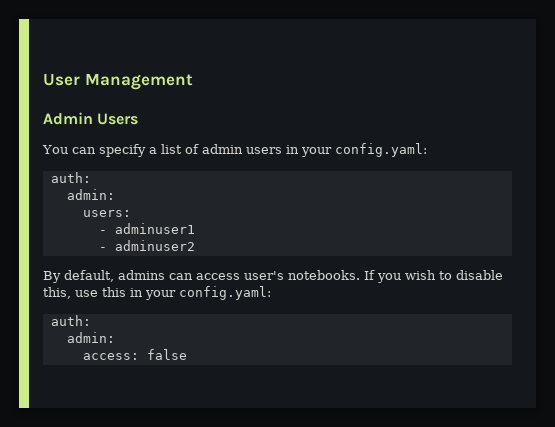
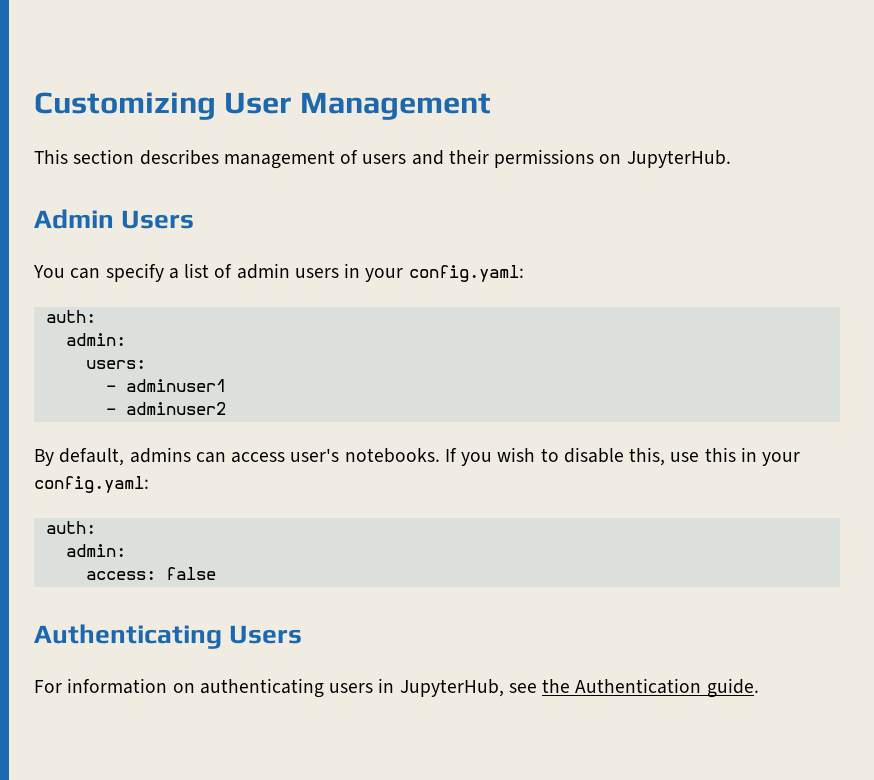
- User Management
+ Customizing User Management
+ This section describes management of users and their permissions on JupyterHub.
+ Authenticating Users
+ For information on authenticating users in JupyterHub, see the Authentication guide.

